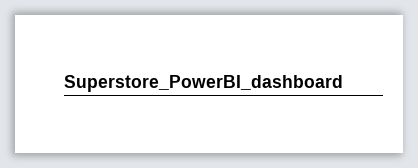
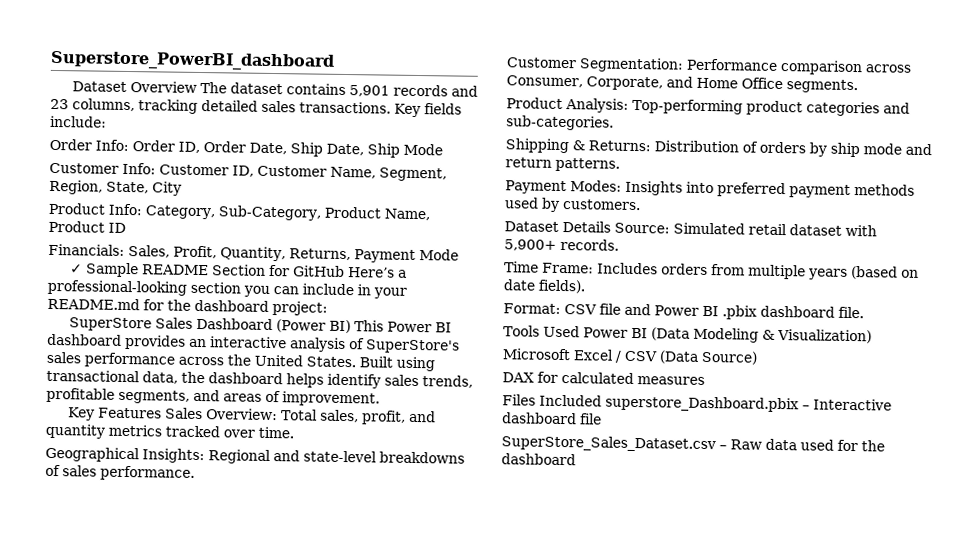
+ Dataset Overview The dataset contains 5,901 records and 23 columns, tracking detailed sales transactions. Key fields include:
+ Order Info: Order ID, Order Date, Ship Date, Ship Mode
+ Customer Info: Customer ID, Customer Name, Segment, Region, State, City
+ Product Info: Category, Sub-Category, Product Name, Product ID
+ Financials: Sales, Profit, Quantity, Returns, Payment Mode
+ ✓ Sample README Section for GitHub Here’s a professional-looking section you can include in your README.md for the dashboard project:
+ SuperStore Sales Dashboard (Power BI) This Power BI dashboard provides an interactive analysis of SuperStore's sales performance across the United States. Built using transactional data, the dashboard helps identify sales trends, profitable segments, and areas of improvement.
+ Key Features Sales Overview: Total sales, profit, and quantity metrics tracked over time.
+ Geographical Insights: Regional and state-level breakdowns of sales performance.
+ Customer Segmentation: Performance comparison across Consumer, Corporate, and Home Office segments.
+ Product Analysis: Top-performing product categories and sub-categories.
+ Shipping & Returns: Distribution of orders by ship mode and return patterns.
+ Payment Modes: Insights into preferred payment methods used by customers.
+ Dataset Details Source: Simulated retail dataset with 5,900+ records.
+ Time Frame: Includes orders from multiple years (based on date fields).
+ Format: CSV file and Power BI .pbix dashboard file.
+ Tools Used Power BI (Data Modeling & Visualization)
+ Microsoft Excel / CSV (Data Source)
+ DAX for calculated measures
+ Files Included superstore_Dashboard.pbix – Interactive dashboard file
+ SuperStore_Sales_Dataset.csv – Raw data used for the dashboard

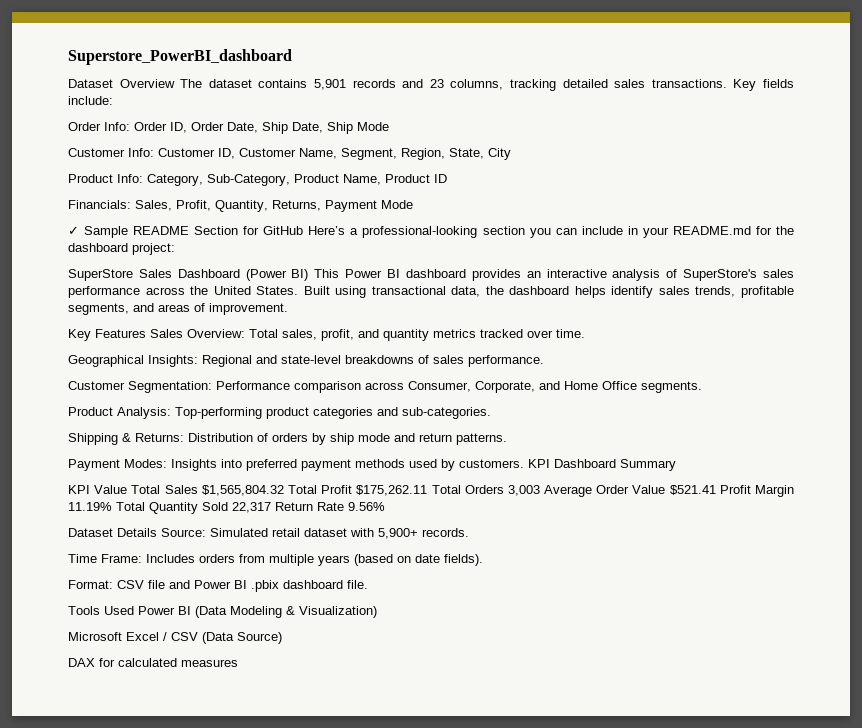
+ KPI Dashboard Summary
+ KPI Value Total Sales $1,565,804.32 Total Profit $175,262.11 Total Orders 3,003 Average Order Value $521.41 Profit Margin 11.19% Total Quantity Sold 22,317 Return Rate 9.56%
- Files Included superstore_Dashboard.pbix – Interactive dashboard file
- SuperStore_Sales_Dataset.csv – Raw data used for the dashboard

